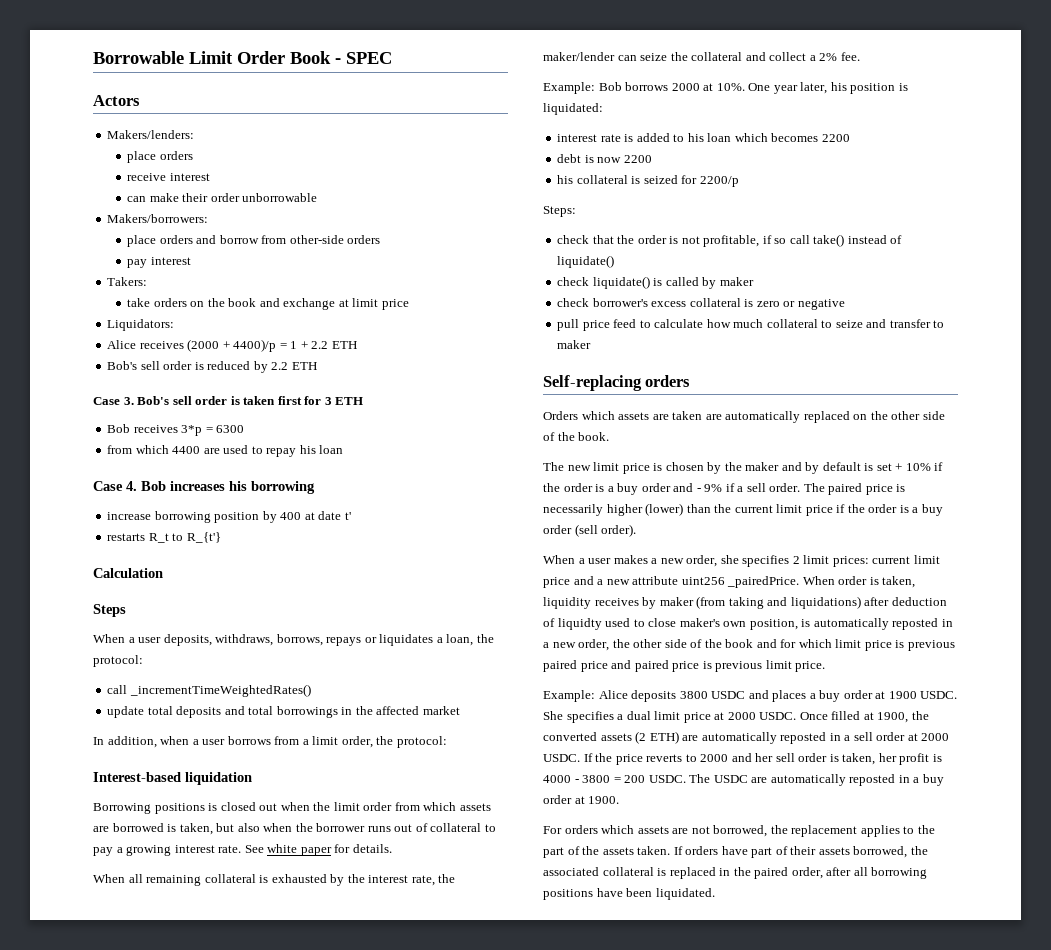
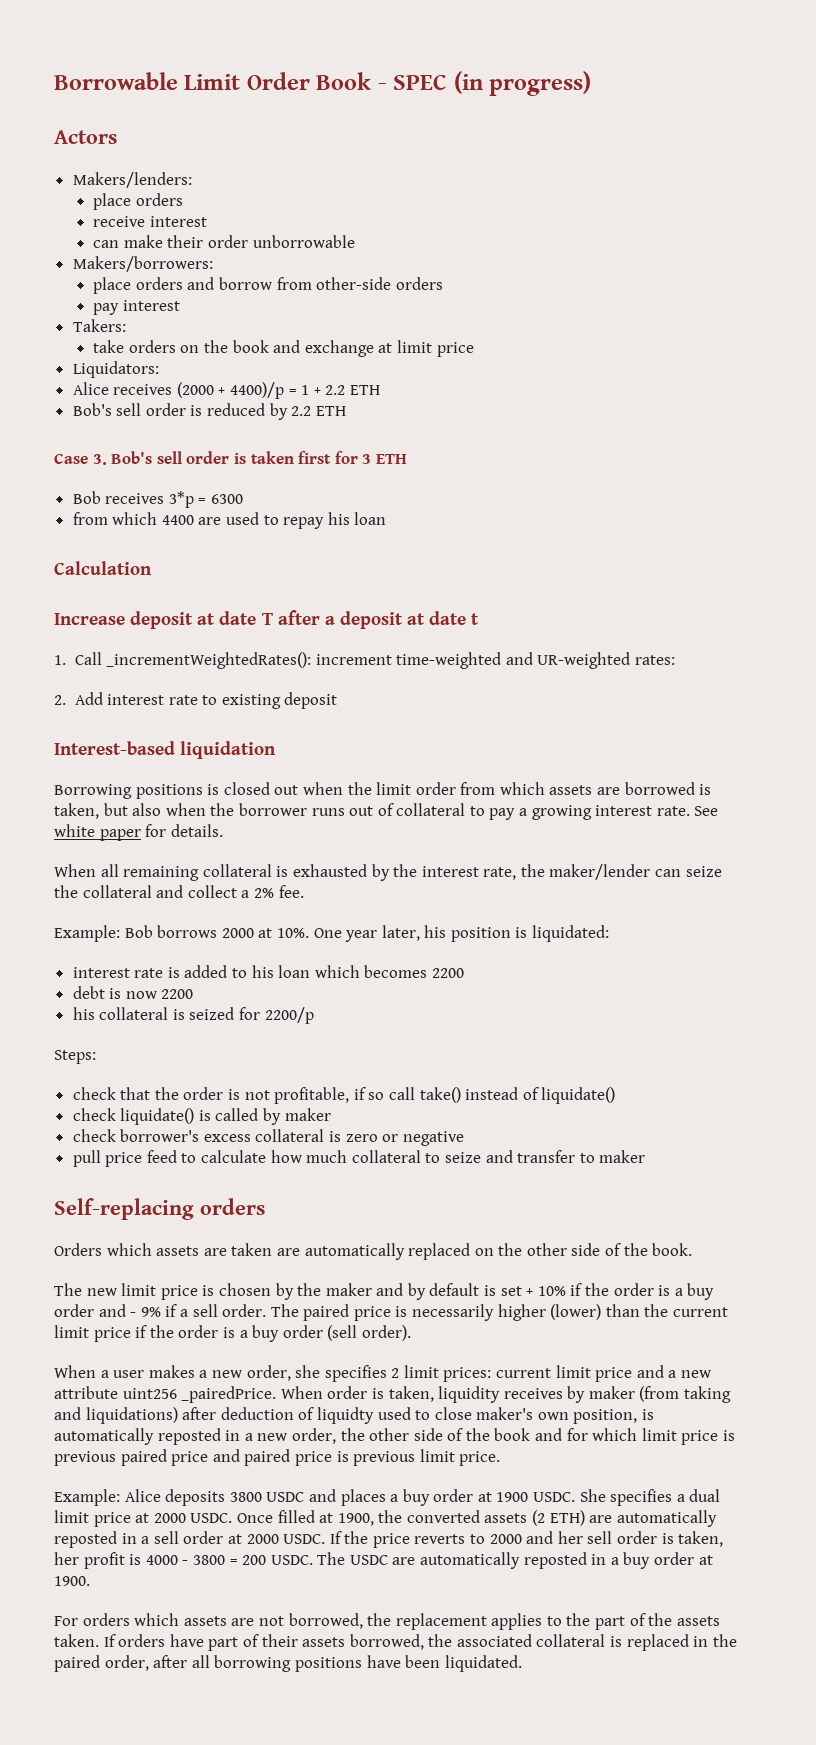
- Borrowable Limit Order Book - SPEC
+ Borrowable Limit Order Book - SPEC (in progress)
- Case 4. Bob increases his borrowing
- increase borrowing position by 400 at date t'
- restarts R_t to R_{t'}
  Calculation
- Steps
- When a user deposits, withdraws, borrows, repays or liquidates a loan, the protocol:
- call _incrementTimeWeightedRates()
- update total deposits and total borrowings in the affected market
- In addition, when a user borrows from a limit order, the protocol:
+ Increase deposit at date T after a deposit at date t
+ 1. Call _incrementWeightedRates(): increment time-weighted and UR-weighted rates:
+ 2. Add interest rate to existing deposit

